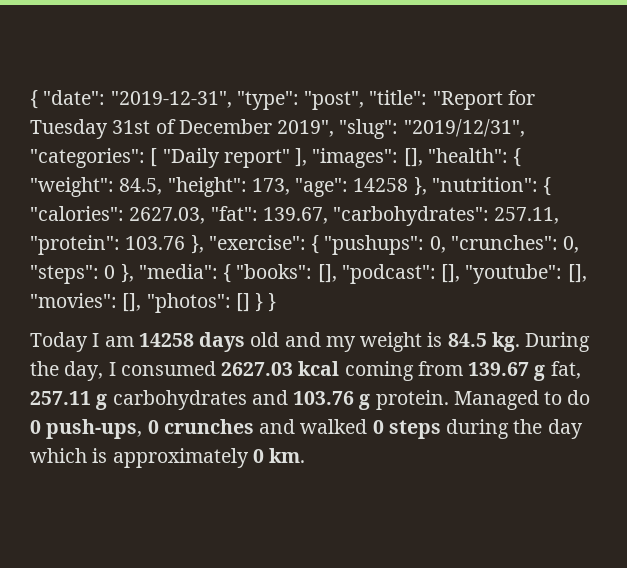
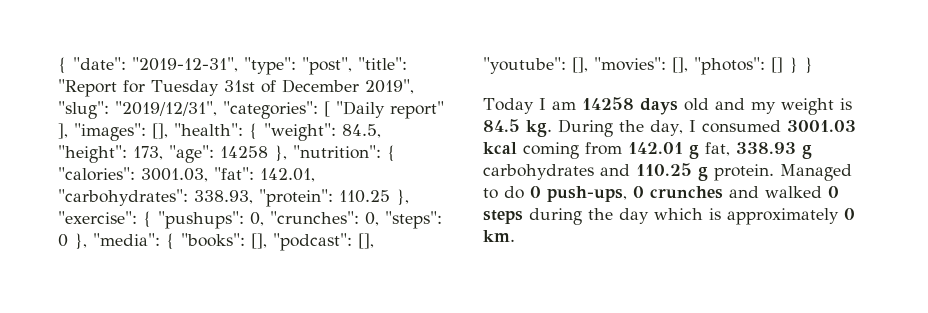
- { "date": "2019-12-31", "type": "post", "title": "Report for Tuesday 31st of December 2019", "slug": "2019/12/31", "categories": [ "Daily report" ], "images": [], "health": { "weight": 84.5, "height": 173, "age": 14258 }, "nutrition": { "calories": 2627.03, "fat": 139.67, "carbohydrates": 257.11, "protein": 103.76 }, "exercise": { "pushups": 0, "crunches": 0, "steps": 0 }, "media": { "books": [], "podcast": [], "youtube": [], "movies": [], "photos": [] } }
+ { "date": "2019-12-31", "type": "post", "title": "Report for Tuesday 31st of December 2019", "slug": "2019/12/31", "categories": [ "Daily report" ], "images": [], "health": { "weight": 84.5, "height": 173, "age": 14258 }, "nutrition": { "calories": 3001.03, "fat": 142.01, "carbohydrates": 338.93, "protein": 110.25 }, "exercise": { "pushups": 0, "crunches": 0, "steps": 0 }, "media": { "books": [], "podcast": [], "youtube": [], "movies": [], "photos": [] } }
- During the day, I consumed 2627.03 kcal coming from 139.67 g fat, 257.11 g carbohydrates and 103.76 g protein.
+ During the day, I consumed 3001.03 kcal coming from 142.01 g fat, 338.93 g carbohydrates and 110.25 g protein.

